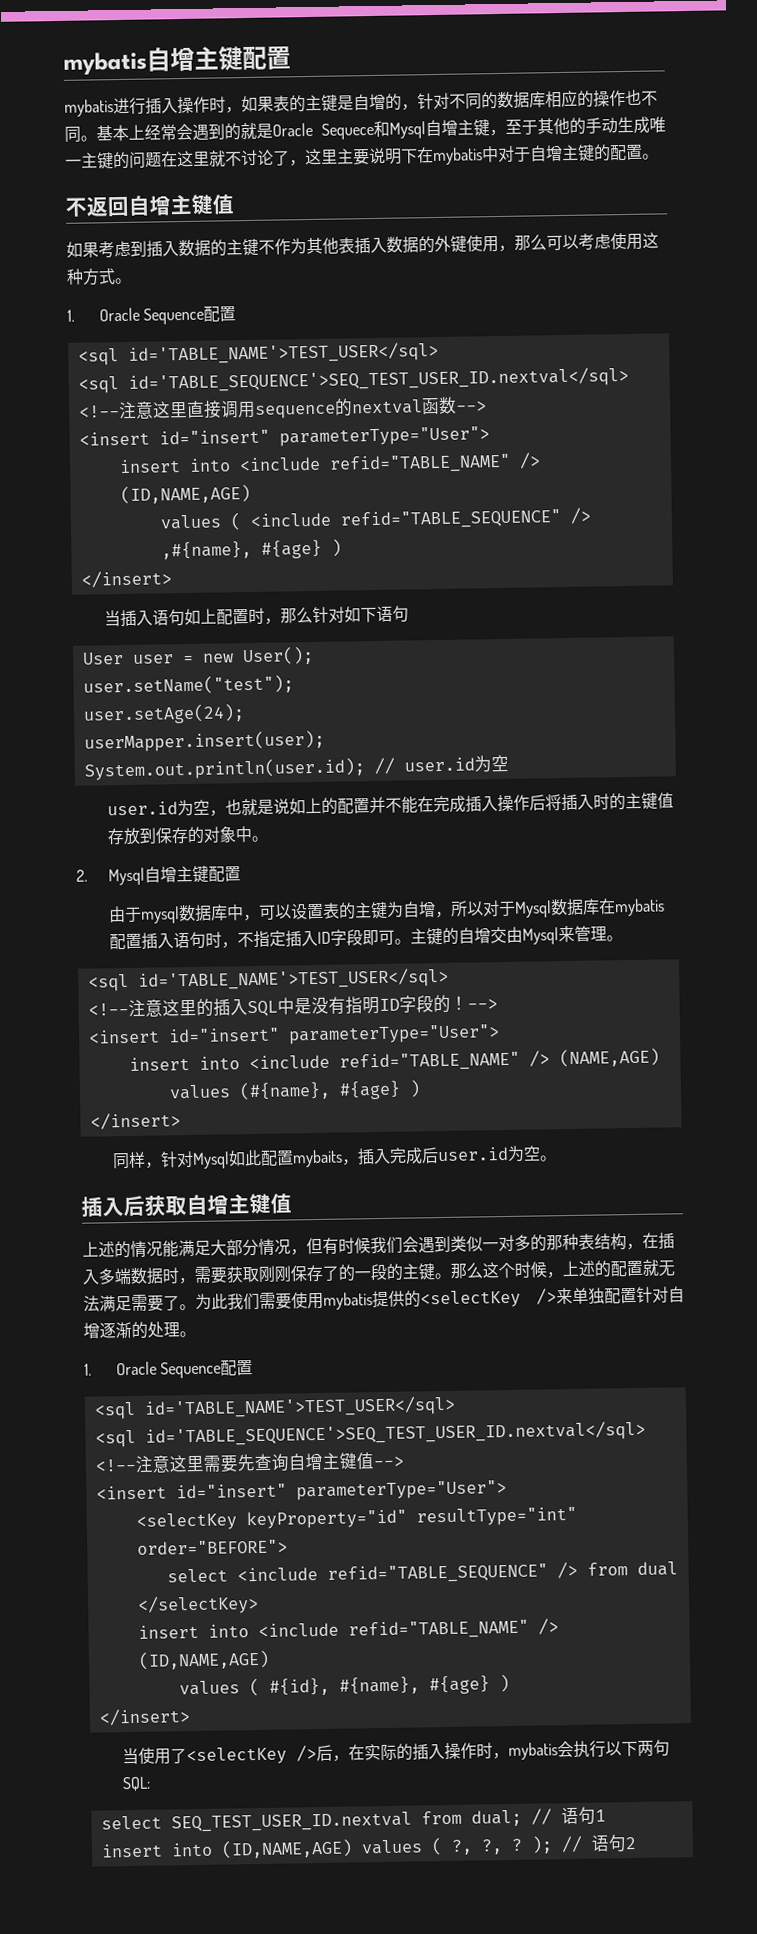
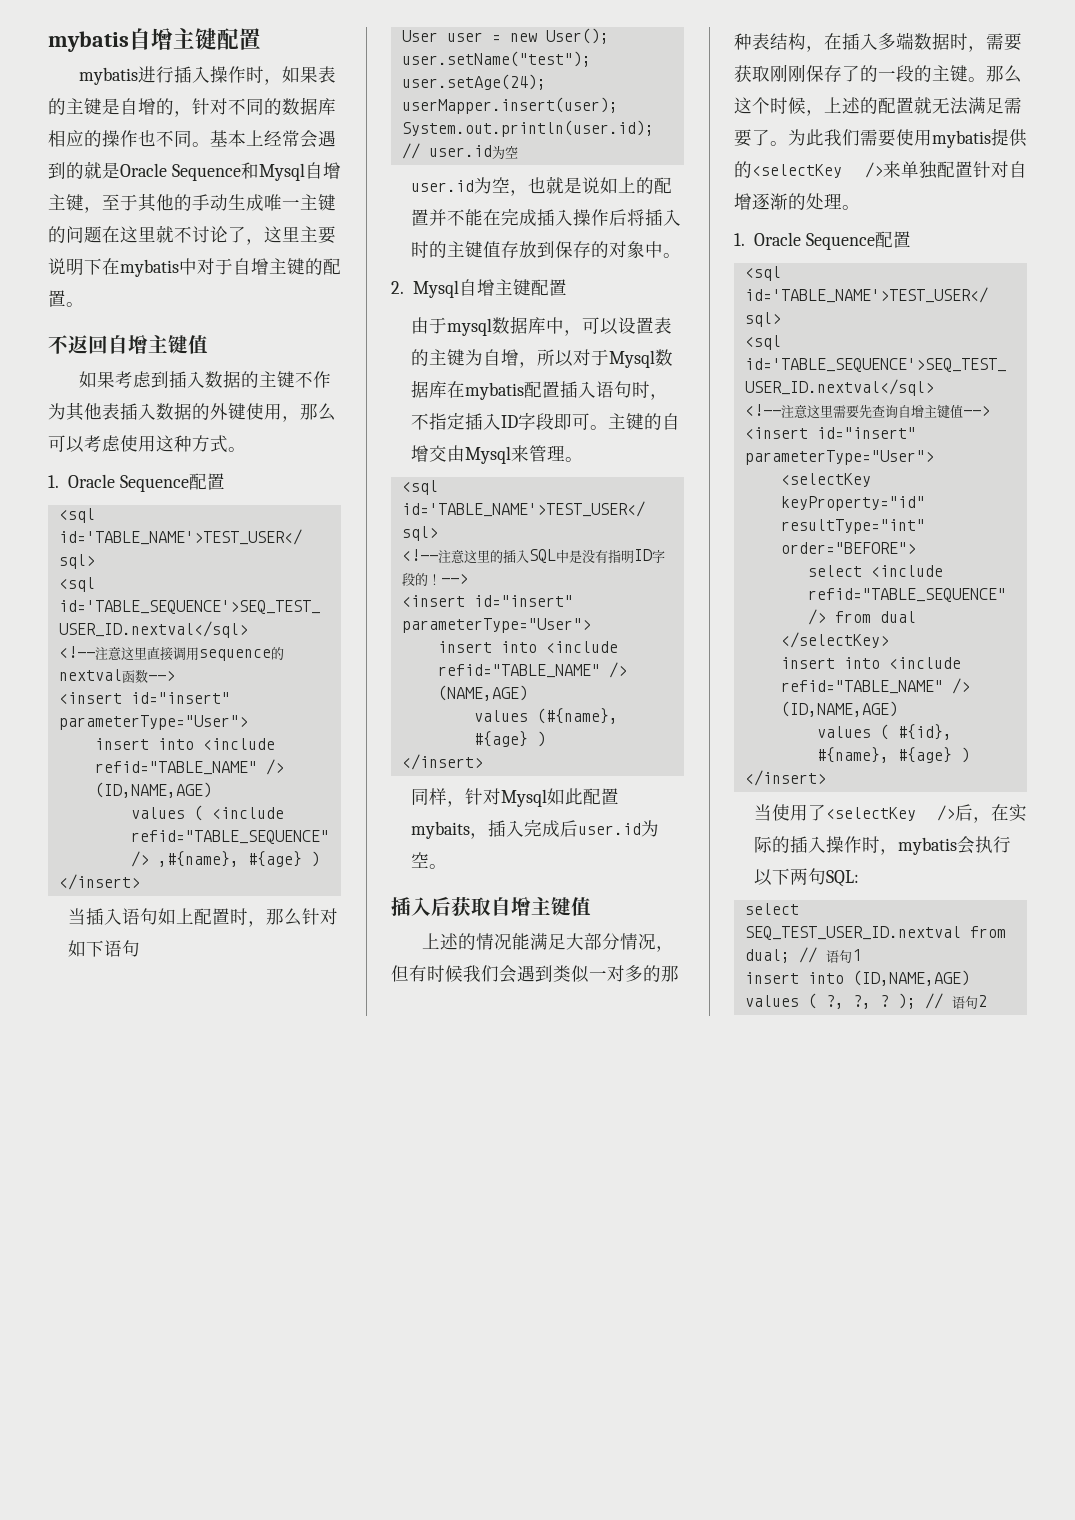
- 基本上经常会遇到的就是Oracle Sequece和Mysql自增主键，至于其他的手动生成唯一主键的问题在这里就不讨论了，这里主要说明下在mybatis中对于自增主键的配置。
+ 基本上经常会遇到的就是Oracle Sequence和Mysql自增主键，至于其他的手动生成唯一主键的问题在这里就不讨论了，这里主要说明下在mybatis中对于自增主键的配置。

